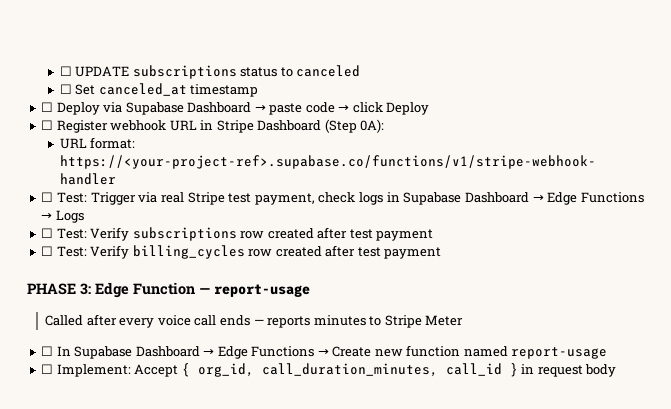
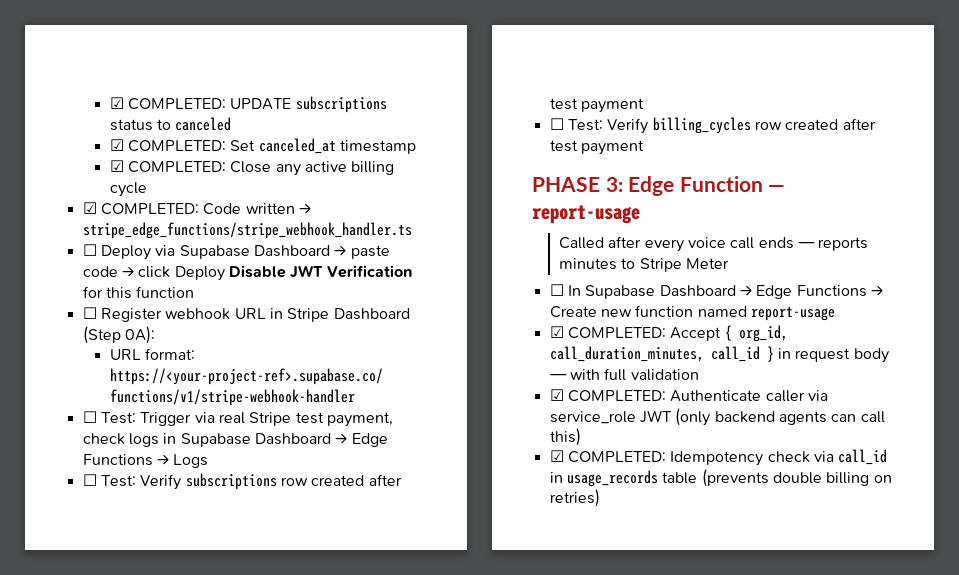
- ☐ UPDATE subscriptions status to canceled
+ ☑ COMPLETED: UPDATE subscriptions status to canceled
- ☐ Set canceled_at timestamp
+ ☑ COMPLETED: Set canceled_at timestamp
+ ☑ COMPLETED: Close any active billing cycle
+ ☑ COMPLETED: Code written → stripe_edge_functions/stripe_webhook_handler.ts
- ☐ Deploy via Supabase Dashboard → paste code → click Deploy
+ ☐ Deploy via Supabase Dashboard → paste code → click Deploy Disable JWT Verification for this function
- ☐ Implement: Accept { org_id, call_duration_minutes, call_id } in request body
+ ☑ COMPLETED: Accept { org_id, call_duration_minutes, call_id } in request body — with full validation
+ ☑ COMPLETED: Authenticate caller via service_role JWT (only backend agents can call this)
+ ☑ COMPLETED: Idempotency check via call_id in usage_records table (prevents double billing on retries)

